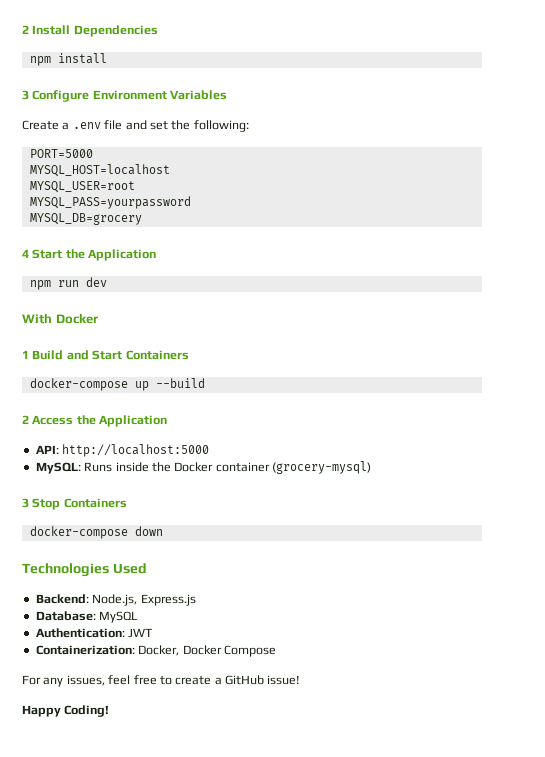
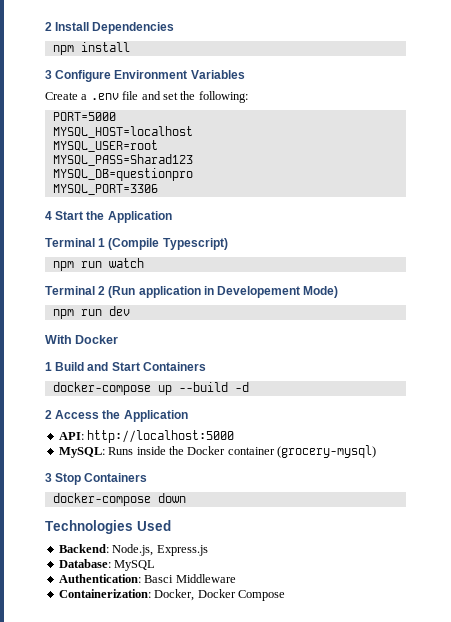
- MYSQL_PASS=yourpassword
- MYSQL_DB=grocery
+ MYSQL_PASS=Sharad123
+ MYSQL_DB=questionpro
+ MYSQL_PORT=3306
+ Terminal 1 (Compile Typescript)
+ npm run watch
+ Terminal 2 (Run application in Developement Mode)
- docker-compose up --build
+ docker-compose up --build -d
- Authentication: JWT
+ Authentication: Basci Middleware
- For any issues, feel free to create a GitHub issue!
- Happy Coding!

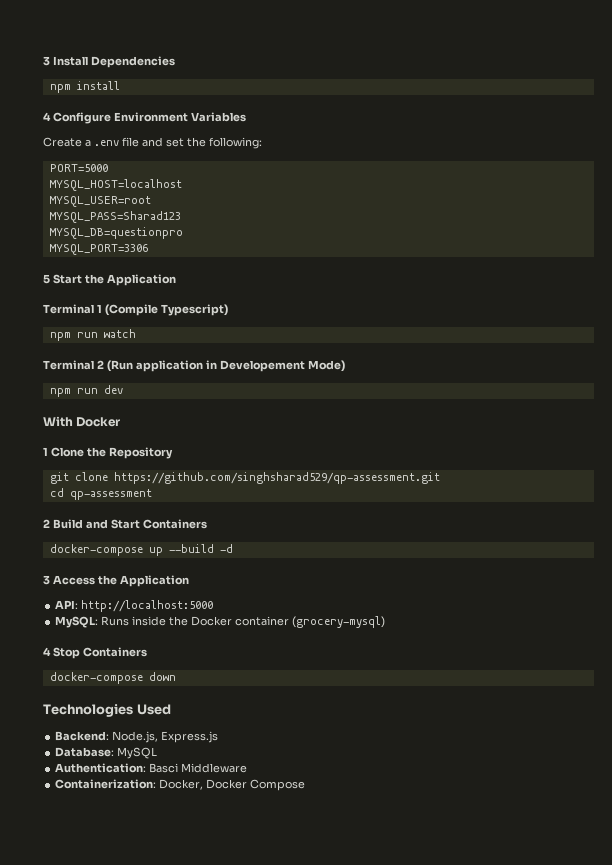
- 2 Install Dependencies
+ 3 Install Dependencies
- 3 Configure Environment Variables
+ 4 Configure Environment Variables
- 4 Start the Application
+ 5 Start the Application
- 1 Build and Start Containers
+ 1 Clone the Repository
+ git clone https://github.com/singhsharad529/qp-assessment.git
+ cd qp-assessment
+ 2 Build and Start Containers
- 2 Access the Application
+ 3 Access the Application
- 3 Stop Containers
+ 4 Stop Containers

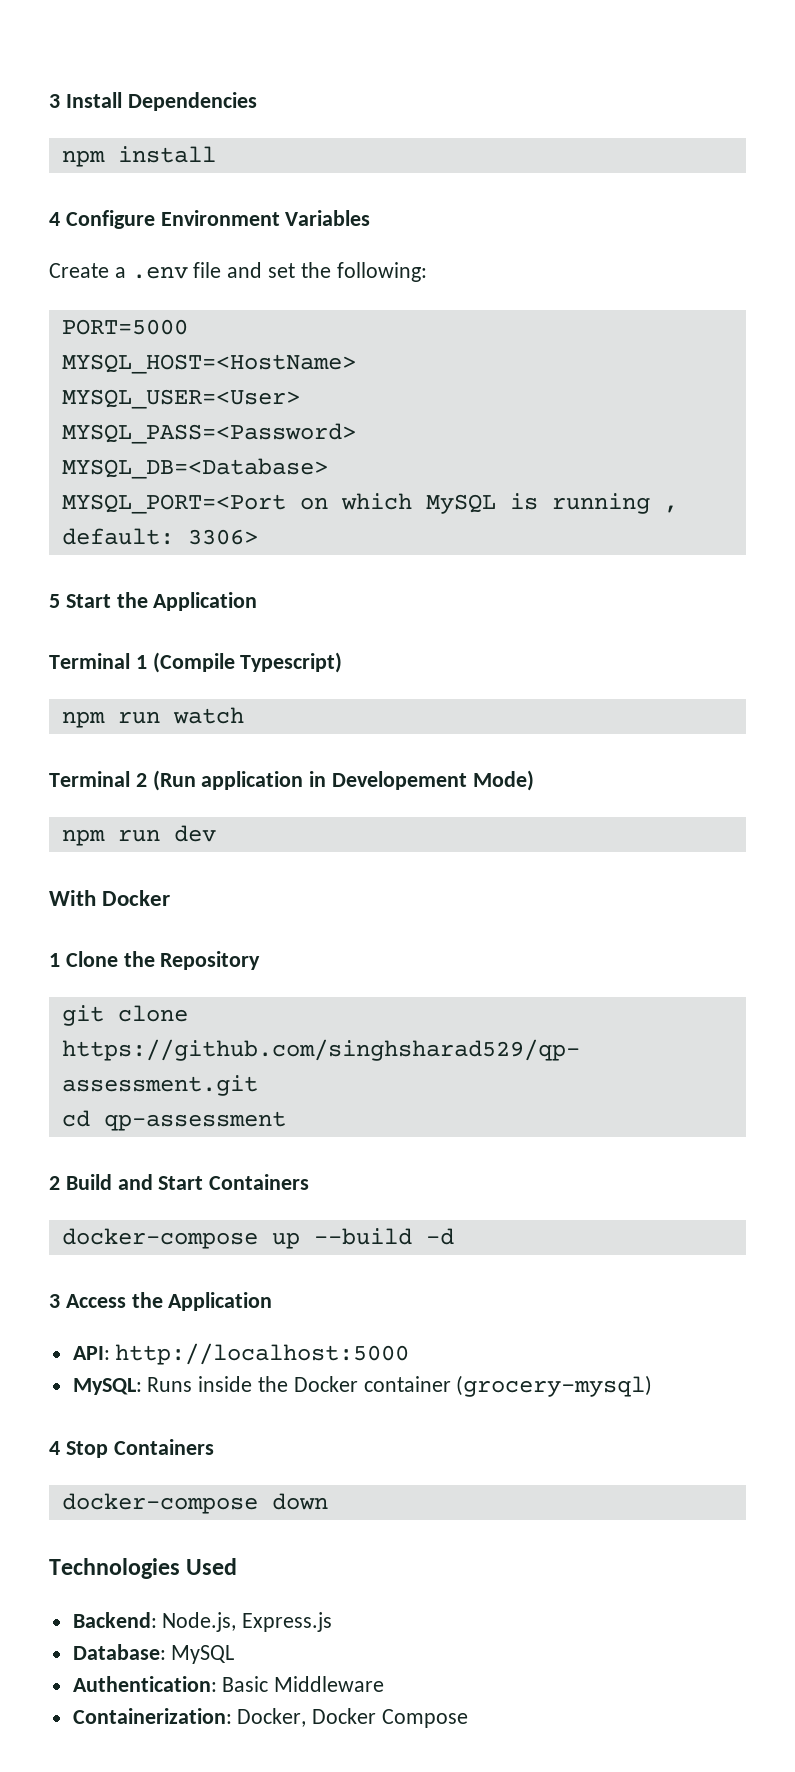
- MYSQL_HOST=localhost
- MYSQL_USER=root
- MYSQL_PASS=Sharad123
- MYSQL_DB=questionpro
- MYSQL_PORT=3306
+ MYSQL_HOST=<HostName>
+ MYSQL_USER=<User>
+ MYSQL_PASS=<Password>
+ MYSQL_DB=<Database>
+ MYSQL_PORT=<Port on which MySQL is running , default: 3306>
- Authentication: Basci Middleware
+ Authentication: Basic Middleware

